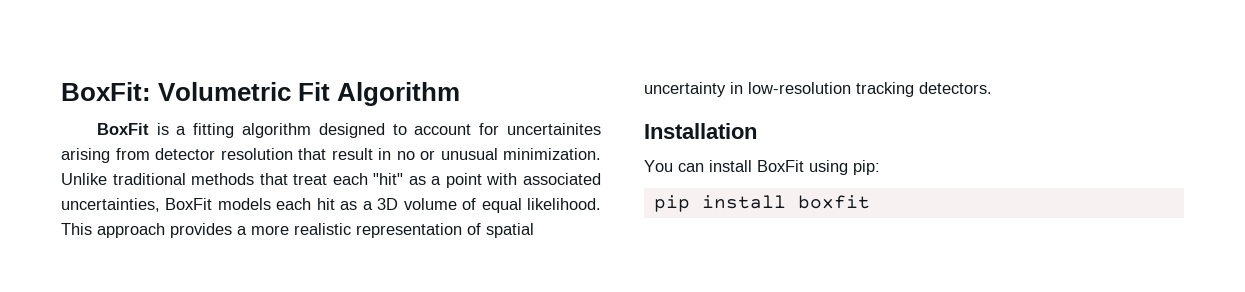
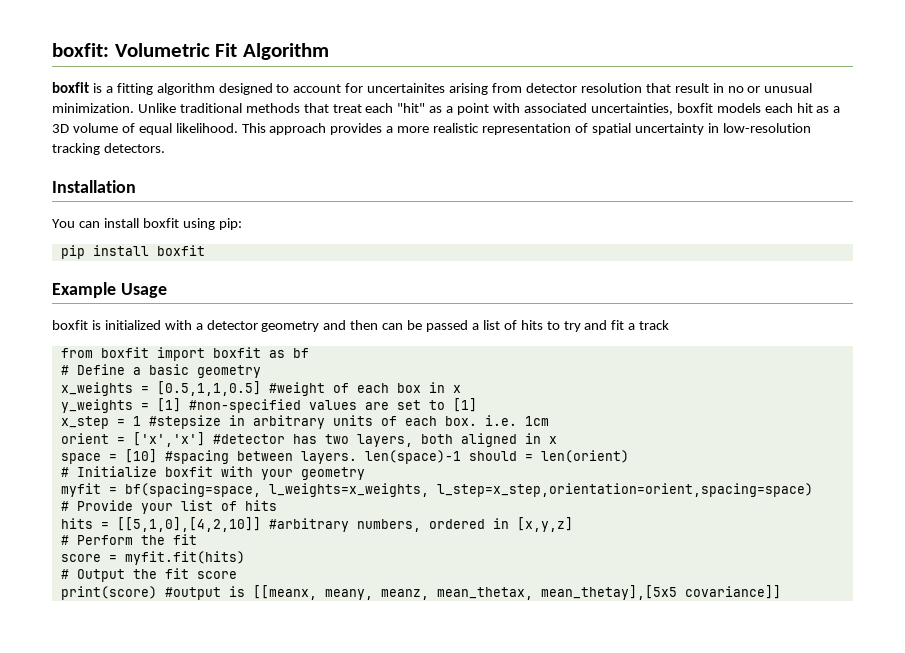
- BoxFit: Volumetric Fit Algorithm
+ boxfit: Volumetric Fit Algorithm
- BoxFit is a fitting algorithm designed to account for uncertainites arising from detector resolution that result in no or unusual minimization.
+ boxfit is a fitting algorithm designed to account for uncertainites arising from detector resolution that result in no or unusual minimization.
- Unlike traditional methods that treat each "hit" as a point with associated uncertainties, BoxFit models each hit as a 3D volume of equal likelihood.
+ Unlike traditional methods that treat each "hit" as a point with associated uncertainties, boxfit models each hit as a 3D volume of equal likelihood.
- You can install BoxFit using pip:
+ You can install boxfit using pip:
+ Example Usage
+ boxfit is initialized with a detector geometry and then can be passed a list of hits to try and fit a track
+ from boxfit import boxfit as bf
+ # Define a basic geometry
+ x_weights = [0.5,1,1,0.5] #weight of each box in x
+ y_weights = [1] #non-specified values are set to [1]
+ x_step = 1 #stepsize in arbitrary units of each box. i.e. 1cm
+ orient = ['x','x'] #detector has two layers, both aligned in x
+ space = [10] #spacing between layers. len(space)-1 should = len(orient)
+ # Initialize boxfit with your geometry
+ myfit = bf(spacing=space, l_weights=x_weights, l_step=x_step,orientation=orient,spacing=space)
+ # Provide your list of hits
+ hits = [[5,1,0],[4,2,10]] #arbitrary numbers, ordered in [x,y,z]
+ # Perform the fit
+ score = myfit.fit(hits)
+ # Output the fit score
+ print(score) #output is [[meanx, meany, meanz, mean_thetax, mean_thetay],[5x5 covariance]]

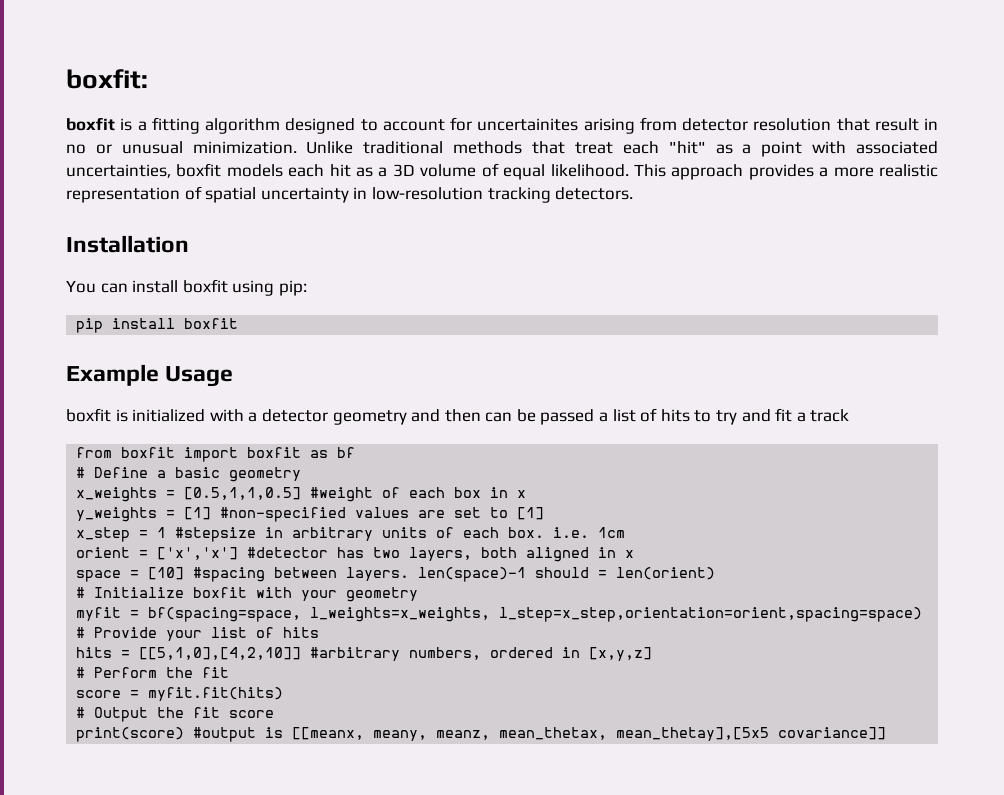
- boxfit: Volumetric Fit Algorithm
+ boxfit:

